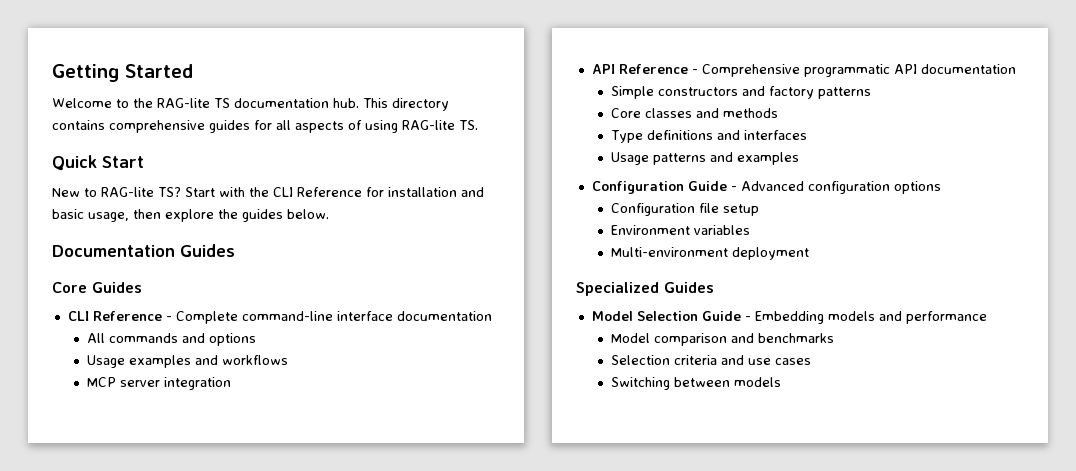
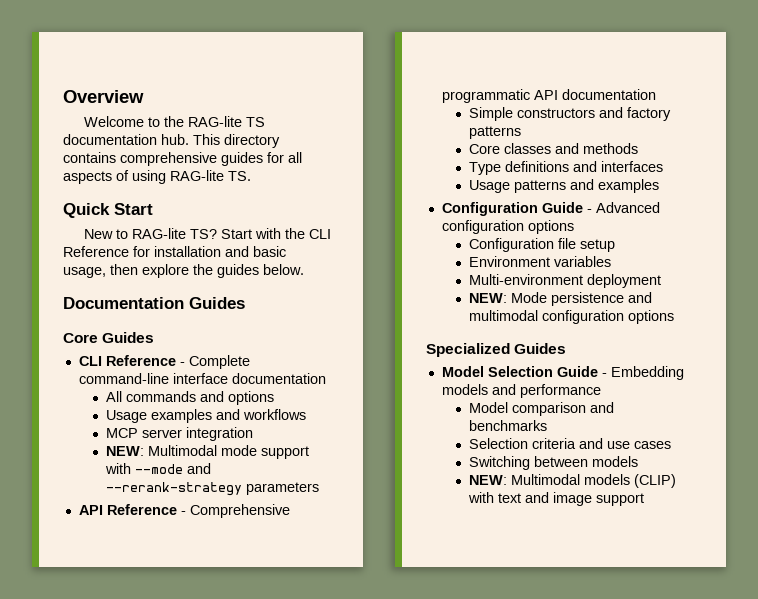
- Getting Started
+ Overview
+ NEW: Multimodal mode support with --mode and --rerank-strategy parameters
+ NEW: Mode persistence and multimodal configuration options
+ NEW: Multimodal models (CLIP) with text and image support

